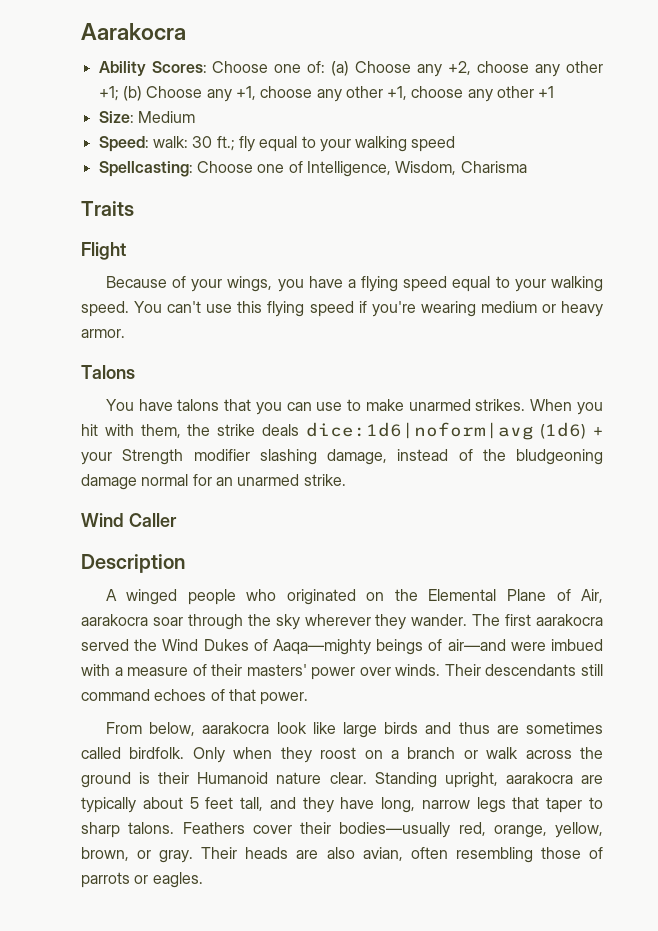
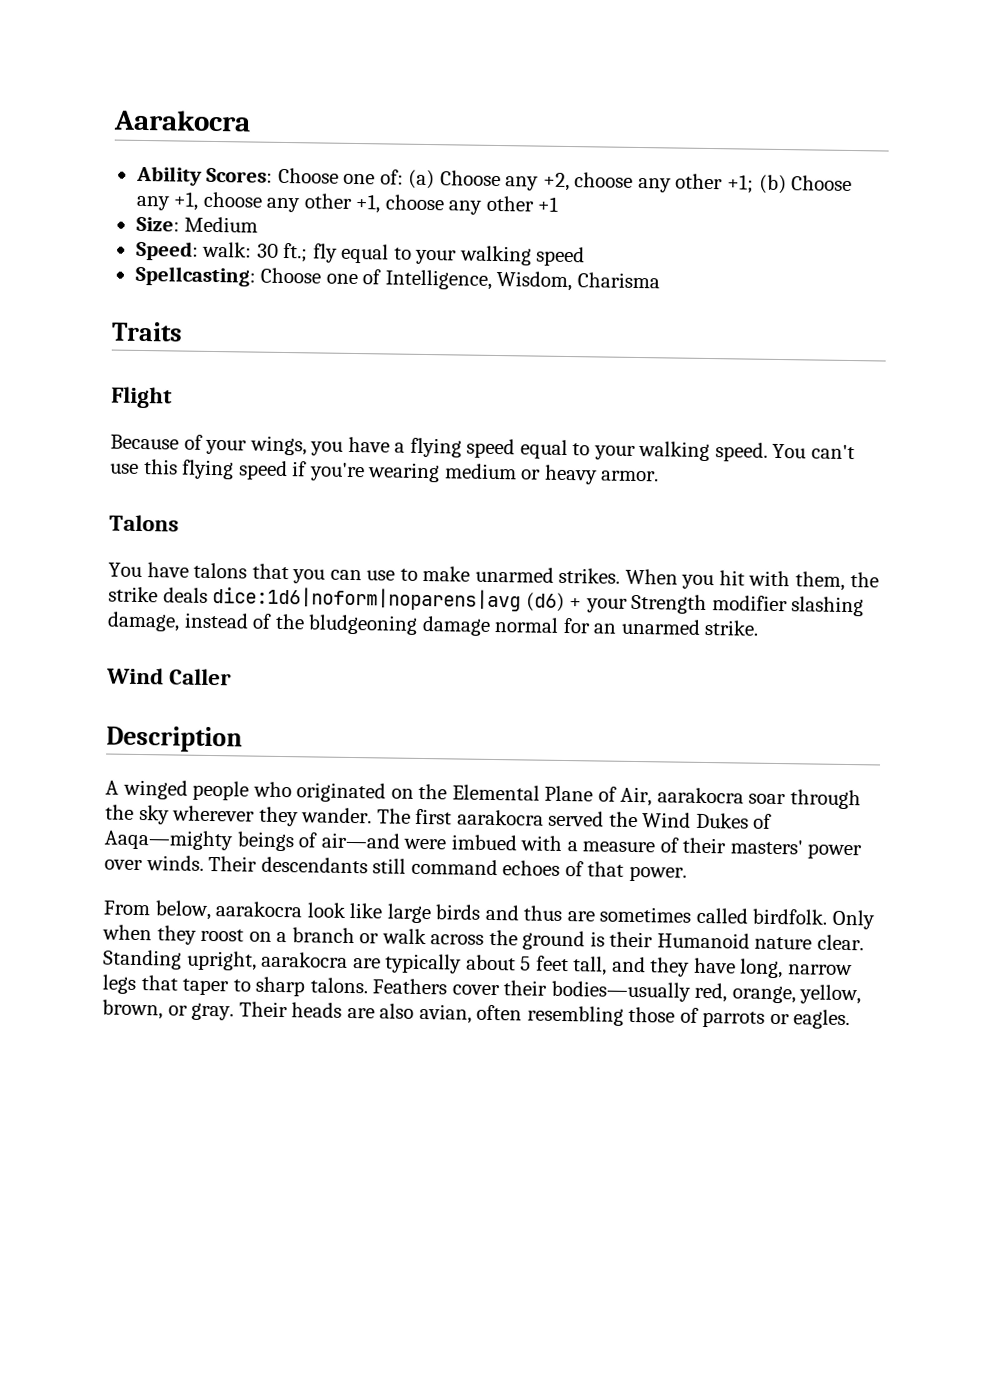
- When you hit with them, the strike deals dice:1d6|noform|avg (1d6) + your Strength modifier slashing damage, instead of the bludgeoning damage normal for an unarmed strike.
+ When you hit with them, the strike deals dice:1d6|noform|noparens|avg (d6) + your Strength modifier slashing damage, instead of the bludgeoning damage normal for an unarmed strike.

